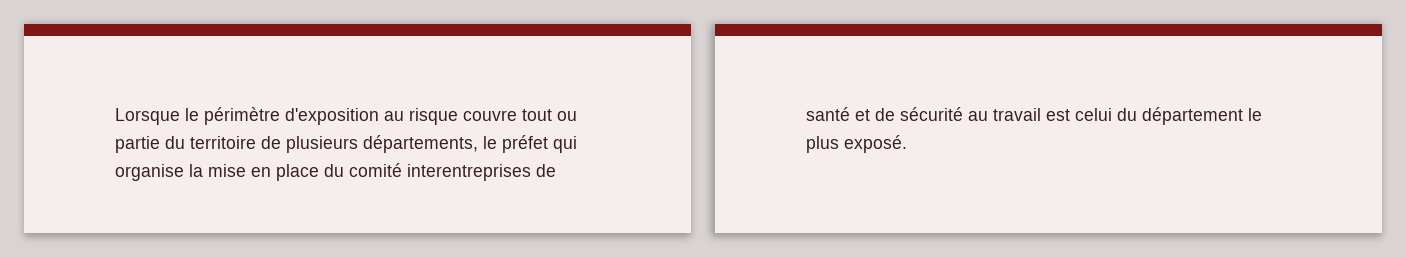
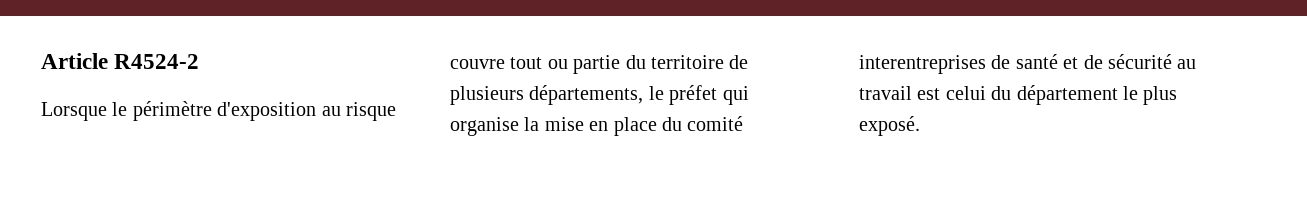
+ Article R4524-2

